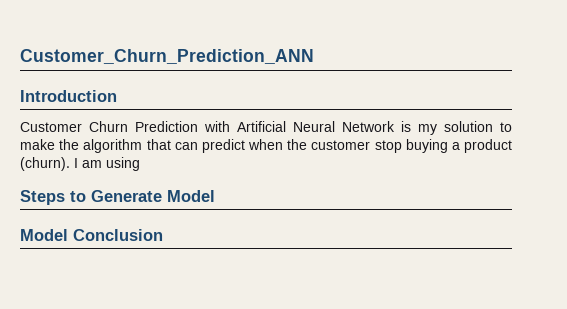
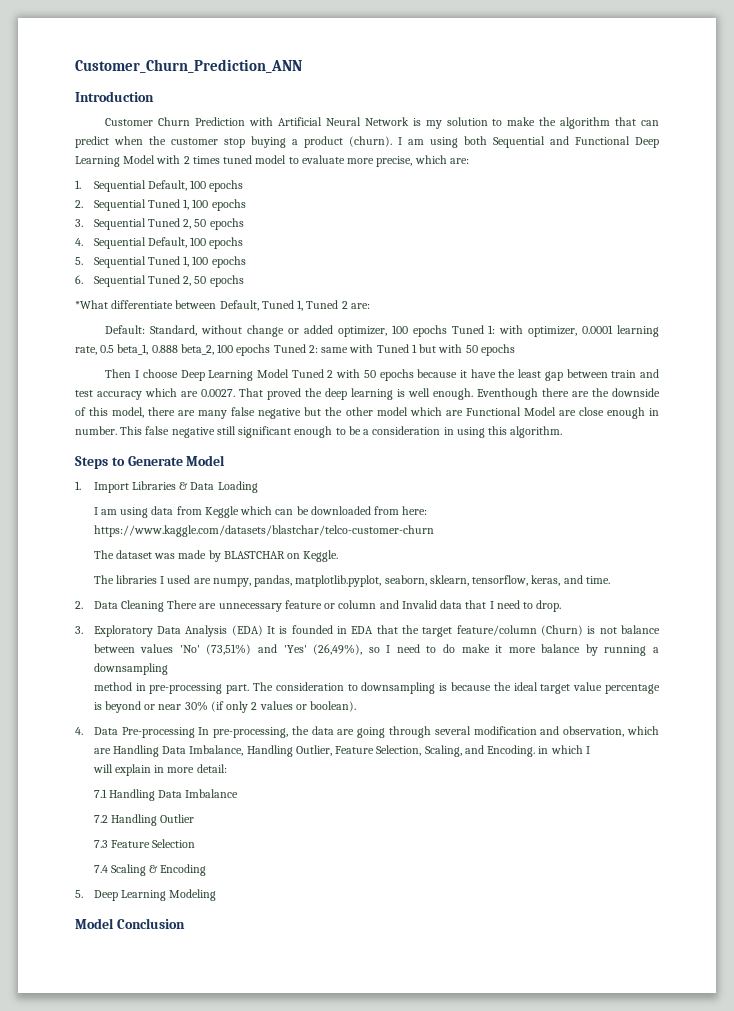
- I am using
+ I am using both Sequential and Functional Deep Learning Model with 2 times tuned model to evaluate more precise, which are:
+ 1. Sequential Default, 100 epochs
+ 2. Sequential Tuned 1, 100 epochs
+ 3. Sequential Tuned 2, 50 epochs
+ 4. Sequential Default, 100 epochs
+ 5. Sequential Tuned 1, 100 epochs
+ 6. Sequential Tuned 2, 50 epochs
+ *What differentiate between Default, Tuned 1, Tuned 2 are:
+ Default: Standard, without change or added optimizer, 100 epochs Tuned 1: with optimizer, 0.0001 learning rate, 0.5 beta_1, 0.888 beta_2, 100 epochs Tuned 2: same with Tuned 1 but with 50 epochs
+ Then I choose Deep Learning Model Tuned 2 with 50 epochs because it have the least gap between train and test accuracy which are 0.0027. That proved the deep learning is well enough. Eventhough there are the downside of this model, there are many false negative but the other model which are Functional Model are close enough in number. This false negative still significant enough to be a consideration in using this algorithm.
  Steps to Generate Model
+ 1. Import Libraries & Data Loading
+ I am using data from Keggle which can be downloaded from here: https://www.kaggle.com/datasets/blastchar/telco-customer-churn
+ The dataset was made by BLASTCHAR on Keggle.
+ The libraries I used are numpy, pandas, matplotlib.pyplot, seaborn, sklearn, tensorflow, keras, and time.
+ 2. Data Cleaning There are unnecessary feature or column and Invalid data that I need to drop.
+ 3. Exploratory Data Analysis (EDA) It is founded in EDA that the target feature/column (Churn) is not balance between values 'No' (73,51%) and 'Yes' (26,49%), so I need to do make it more balance by running a downsampling
+ method in pre-processing part. The consideration to downsampling is because the ideal target value percentage is beyond or near 30% (if only 2 values or boolean).
+ 4. Data Pre-processing In pre-processing, the data are going through several modification and observation, which are Handling Data Imbalance, Handling Outlier, Feature Selection, Scaling, and Encoding. in which I
+ will explain in more detail:
+ 7.1 Handling Data Imbalance
+ 7.2 Handling Outlier
+ 7.3 Feature Selection
+ 7.4 Scaling & Encoding
+ 5. Deep Learning Modeling

